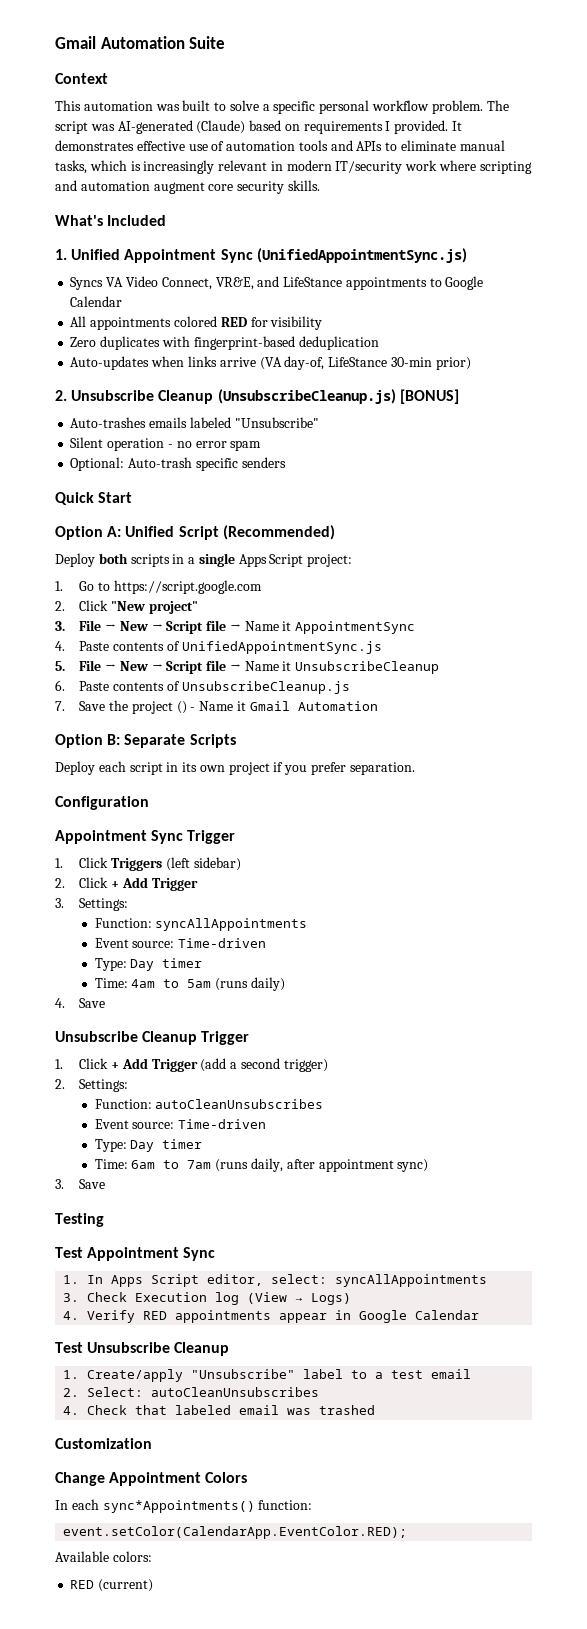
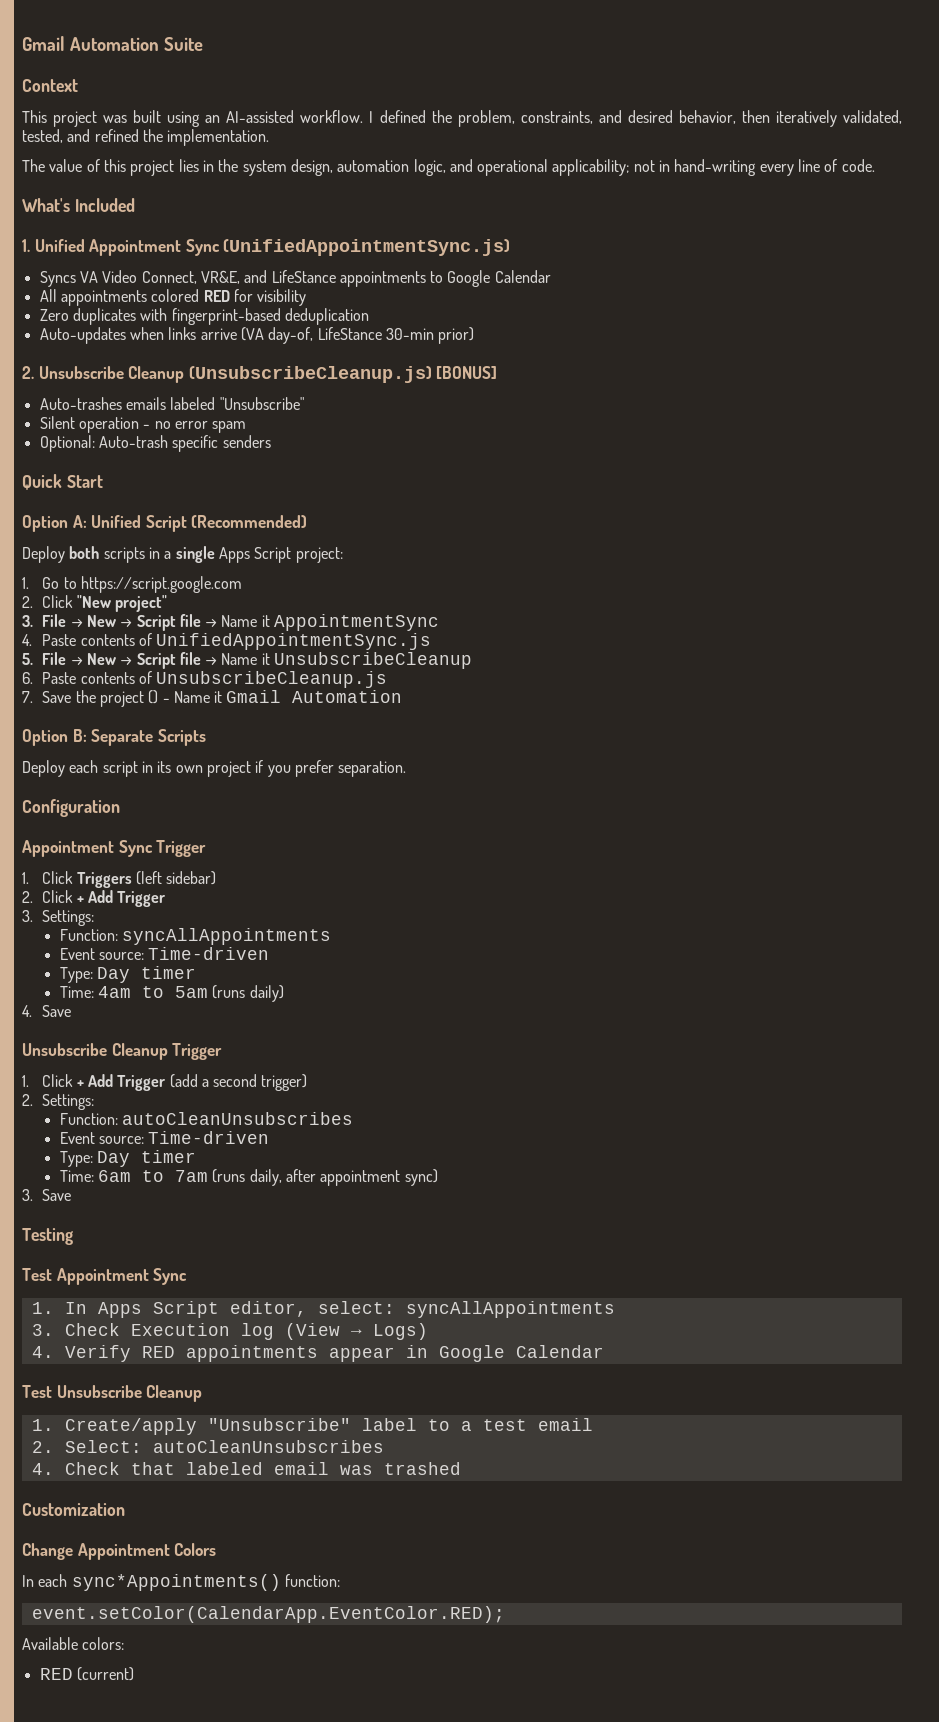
- This automation was built to solve a specific personal workflow problem. The script was AI-generated (Claude) based on requirements I provided. It demonstrates effective use of automation tools and APIs to eliminate manual tasks, which is increasingly relevant in modern IT/security work where scripting and automation augment core security skills.
+ This project was built using an AI-assisted workflow. I defined the problem, constraints, and desired behavior, then iteratively validated, tested, and refined the implementation.
+ The value of this project lies in the system design, automation logic, and operational applicability; not in hand-writing every line of code.

